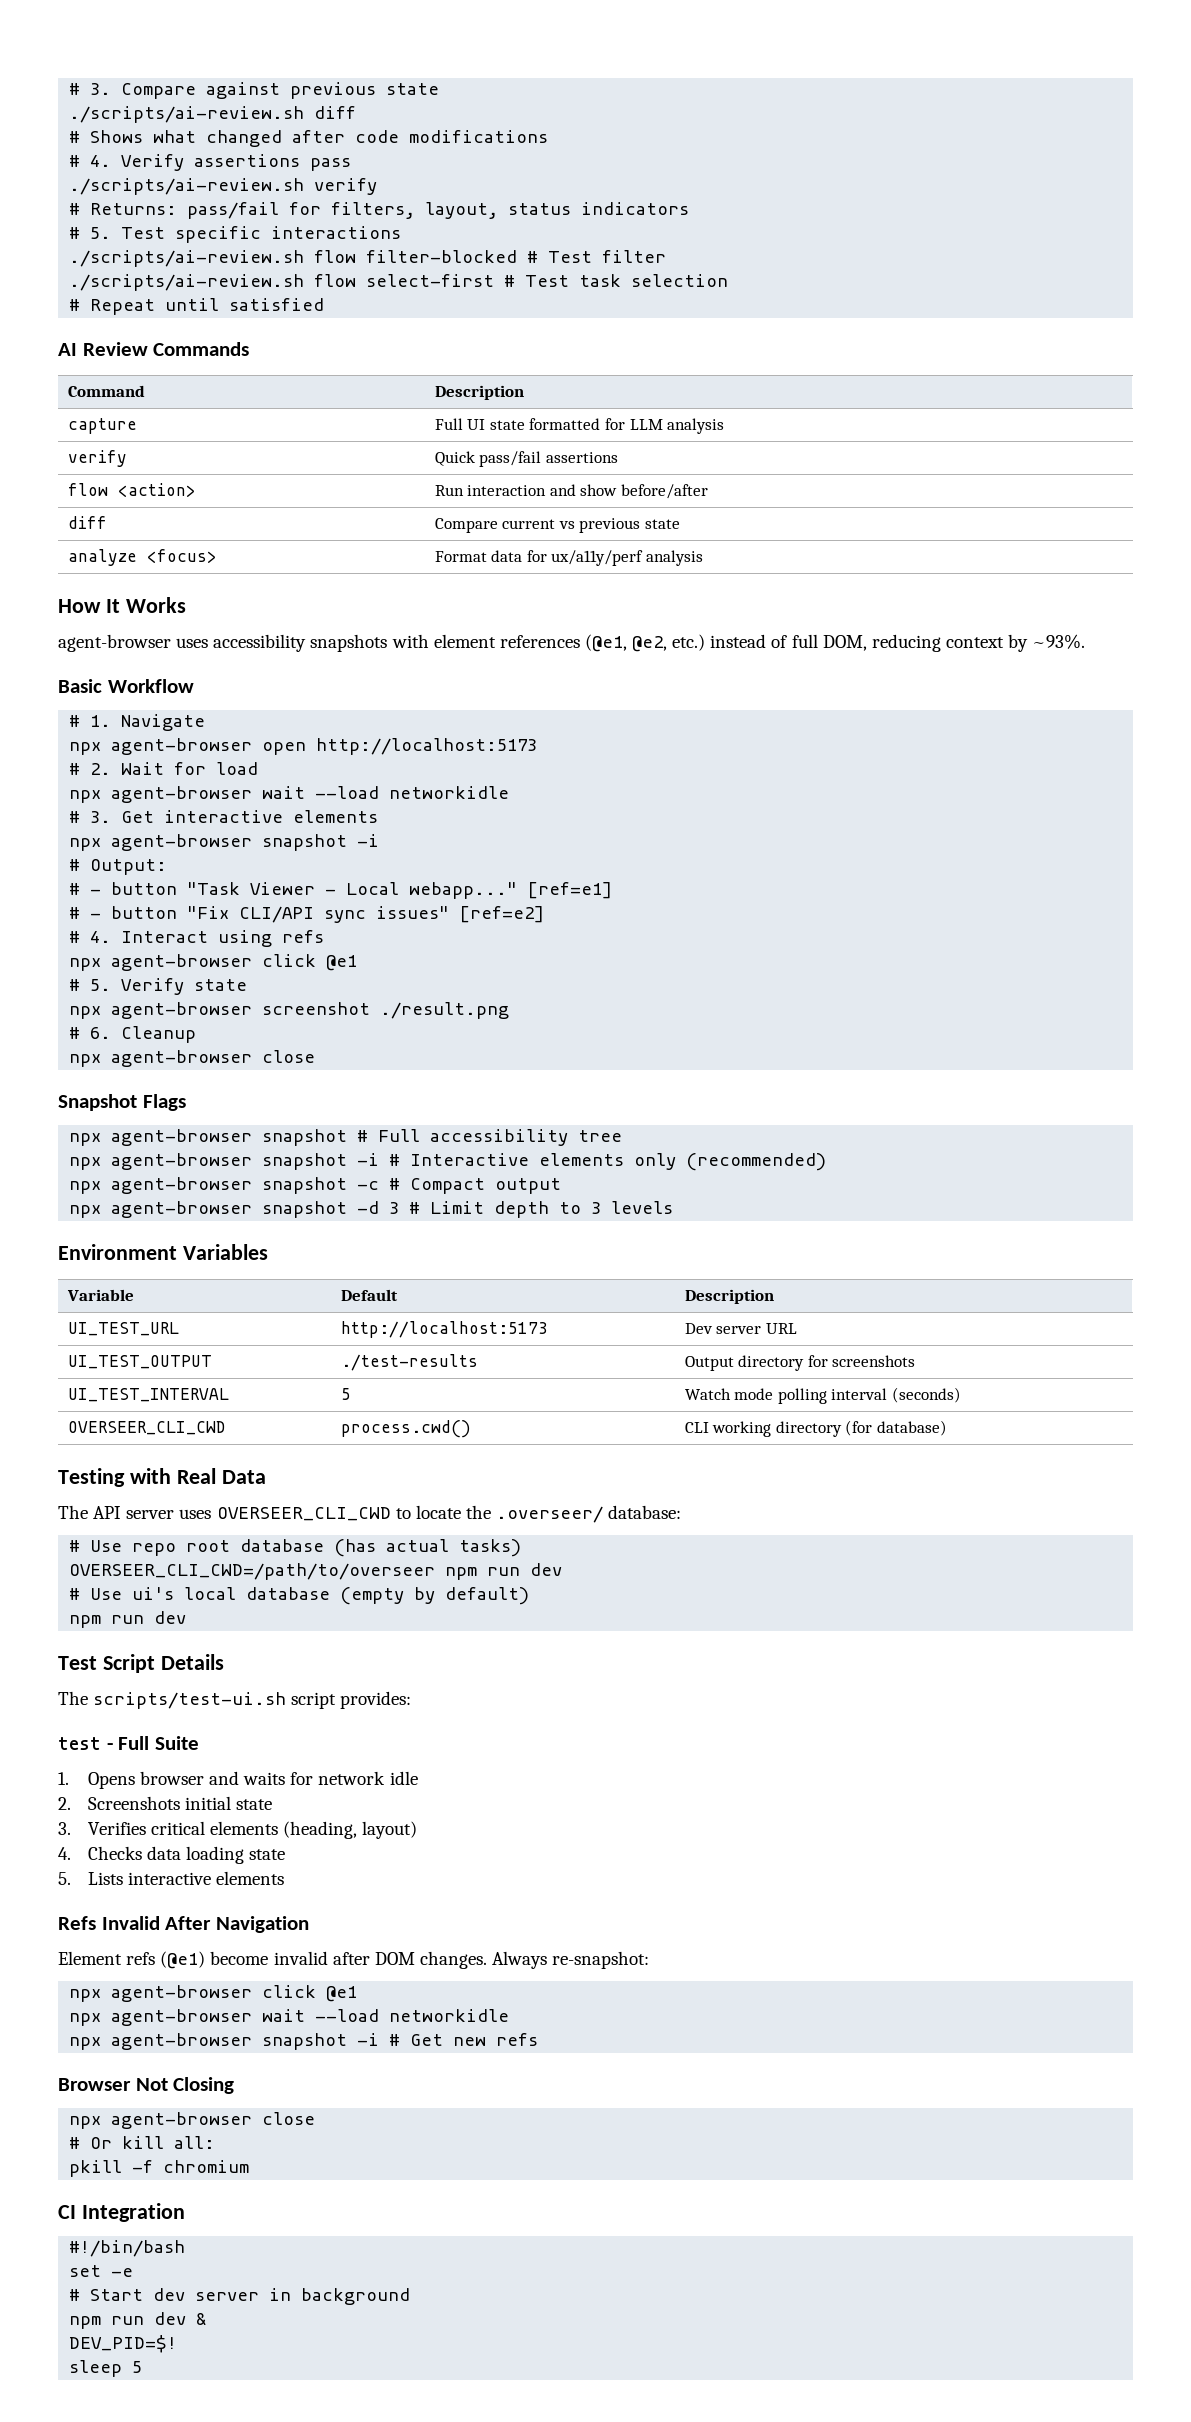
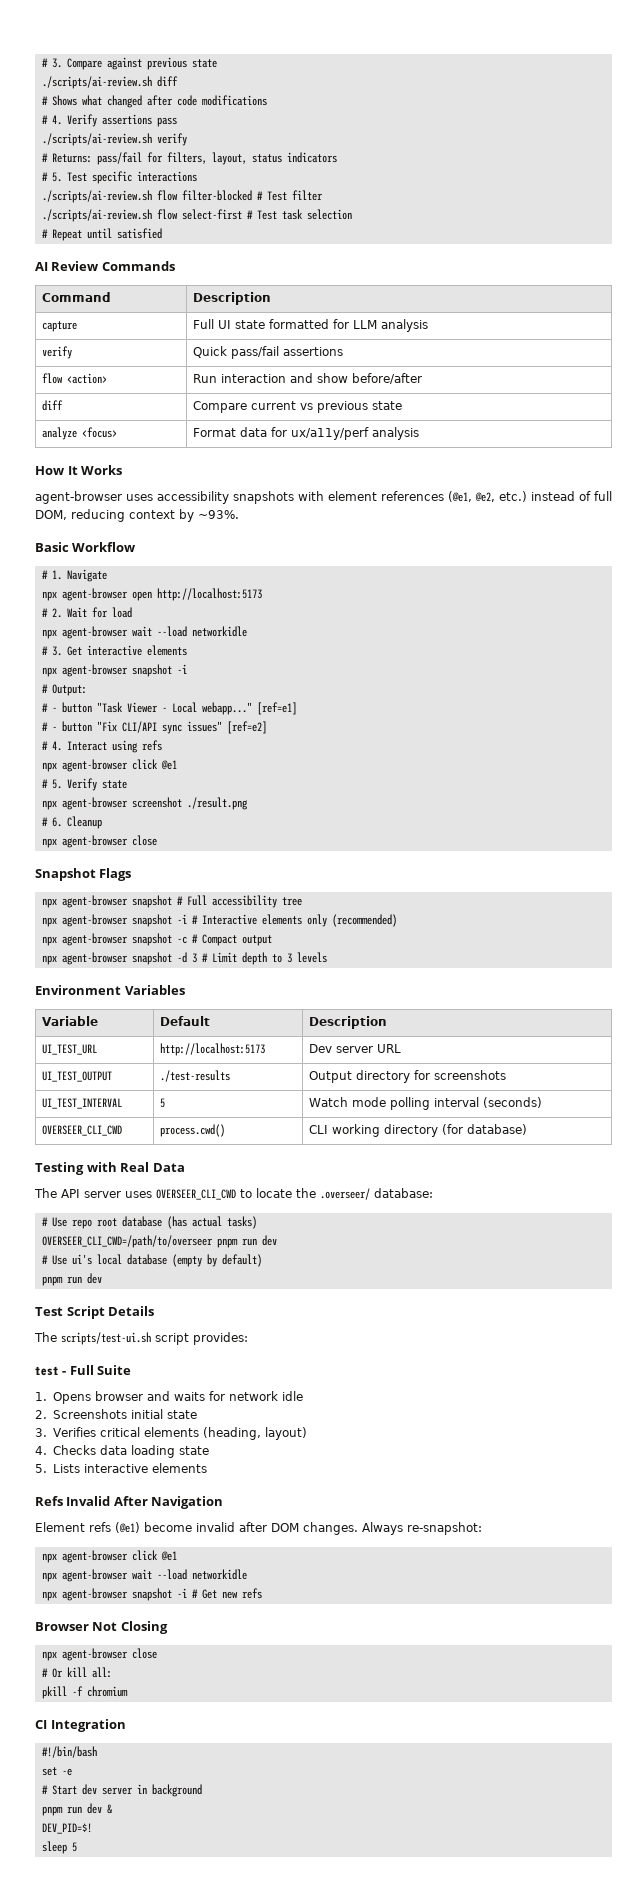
- OVERSEER_CLI_CWD=/path/to/overseer npm run dev
+ OVERSEER_CLI_CWD=/path/to/overseer pnpm run dev
  # Use ui's local database (empty by default)
- npm run dev
+ pnpm run dev
- npm run dev &
+ pnpm run dev &

